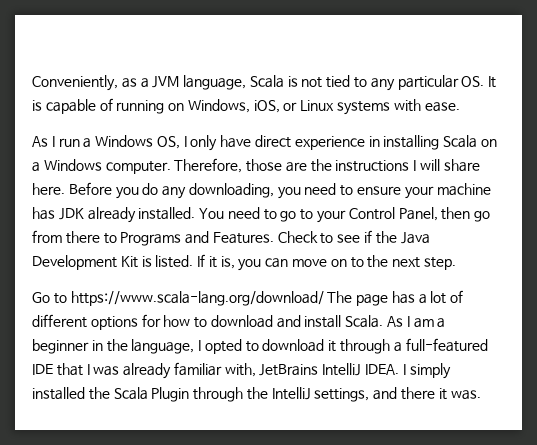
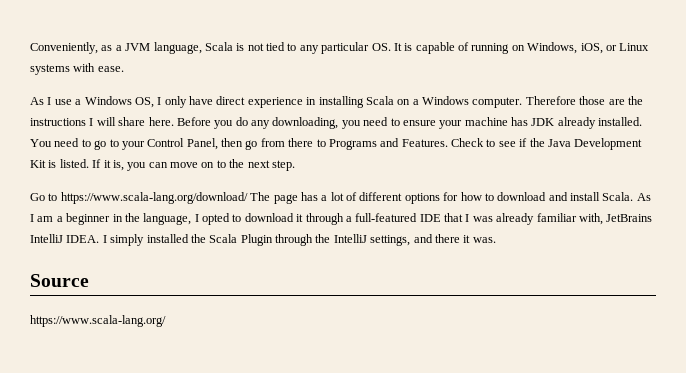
- As I run a Windows OS, I only have direct experience in installing Scala on a Windows computer.
+ As I use a Windows OS, I only have direct experience in installing Scala on a Windows computer.
- Therefore, those are the instructions I will share here.
+ Therefore those are the instructions I will share here.
+ Source
+ https://www.scala-lang.org/

